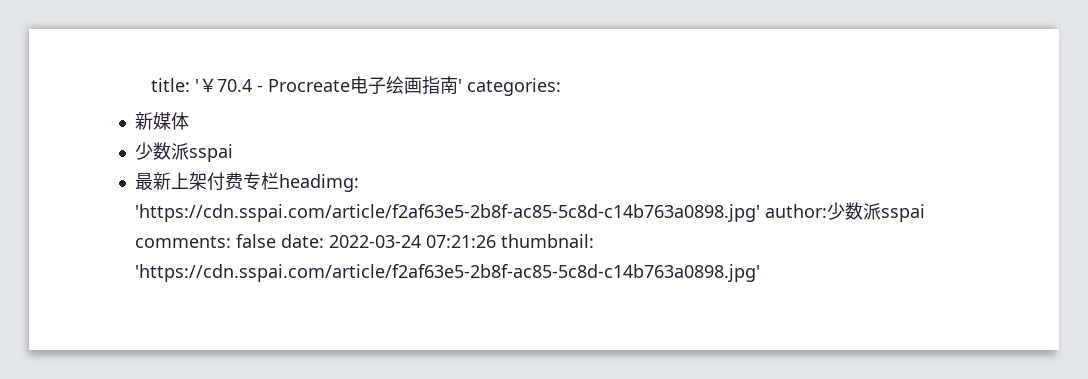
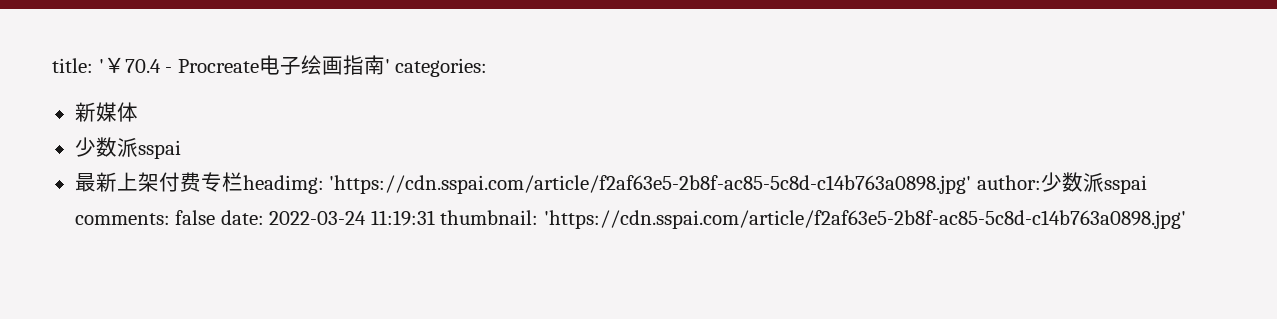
- 最新上架付费专栏headimg: 'https://cdn.sspai.com/article/f2af63e5-2b8f-ac85-5c8d-c14b763a0898.jpg' author:少数派sspai comments: false date: 2022-03-24 07:21:26 thumbnail: 'https://cdn.sspai.com/article/f2af63e5-2b8f-ac85-5c8d-c14b763a0898.jpg'
+ 最新上架付费专栏headimg: 'https://cdn.sspai.com/article/f2af63e5-2b8f-ac85-5c8d-c14b763a0898.jpg' author:少数派sspai comments: false date: 2022-03-24 11:19:31 thumbnail: 'https://cdn.sspai.com/article/f2af63e5-2b8f-ac85-5c8d-c14b763a0898.jpg'

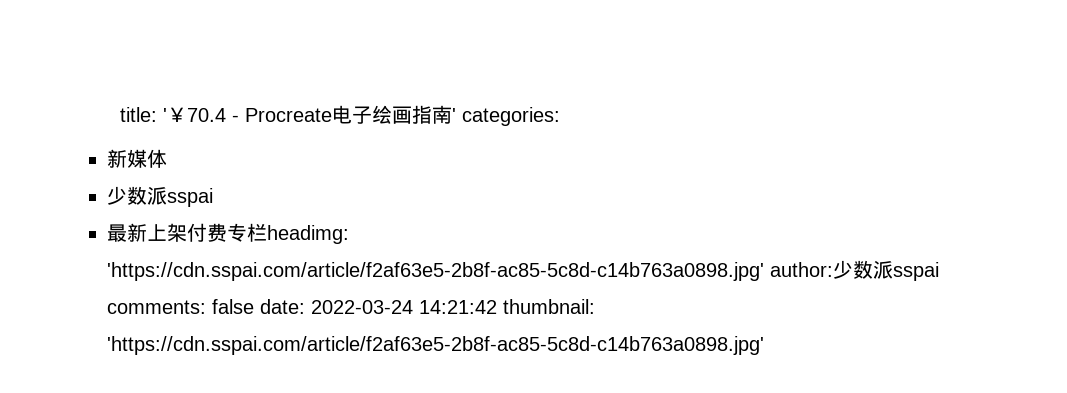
- 最新上架付费专栏headimg: 'https://cdn.sspai.com/article/f2af63e5-2b8f-ac85-5c8d-c14b763a0898.jpg' author:少数派sspai comments: false date: 2022-03-24 11:19:31 thumbnail: 'https://cdn.sspai.com/article/f2af63e5-2b8f-ac85-5c8d-c14b763a0898.jpg'
+ 最新上架付费专栏headimg: 'https://cdn.sspai.com/article/f2af63e5-2b8f-ac85-5c8d-c14b763a0898.jpg' author:少数派sspai comments: false date: 2022-03-24 14:21:42 thumbnail: 'https://cdn.sspai.com/article/f2af63e5-2b8f-ac85-5c8d-c14b763a0898.jpg'

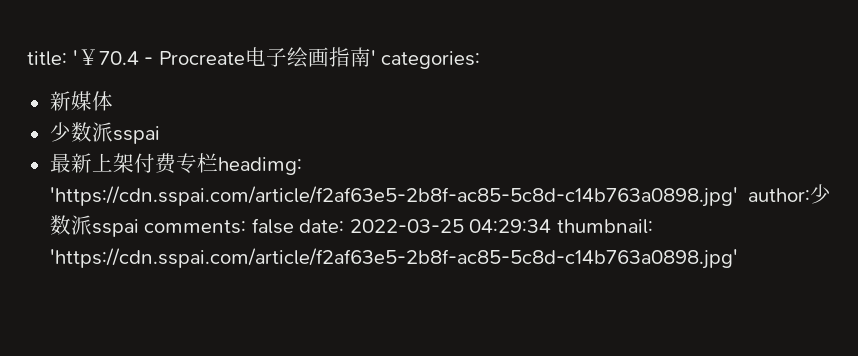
- 最新上架付费专栏headimg: 'https://cdn.sspai.com/article/f2af63e5-2b8f-ac85-5c8d-c14b763a0898.jpg' author:少数派sspai comments: false date: 2022-03-24 14:21:42 thumbnail: 'https://cdn.sspai.com/article/f2af63e5-2b8f-ac85-5c8d-c14b763a0898.jpg'
+ 最新上架付费专栏headimg: 'https://cdn.sspai.com/article/f2af63e5-2b8f-ac85-5c8d-c14b763a0898.jpg' author:少数派sspai comments: false date: 2022-03-25 04:29:34 thumbnail: 'https://cdn.sspai.com/article/f2af63e5-2b8f-ac85-5c8d-c14b763a0898.jpg'

